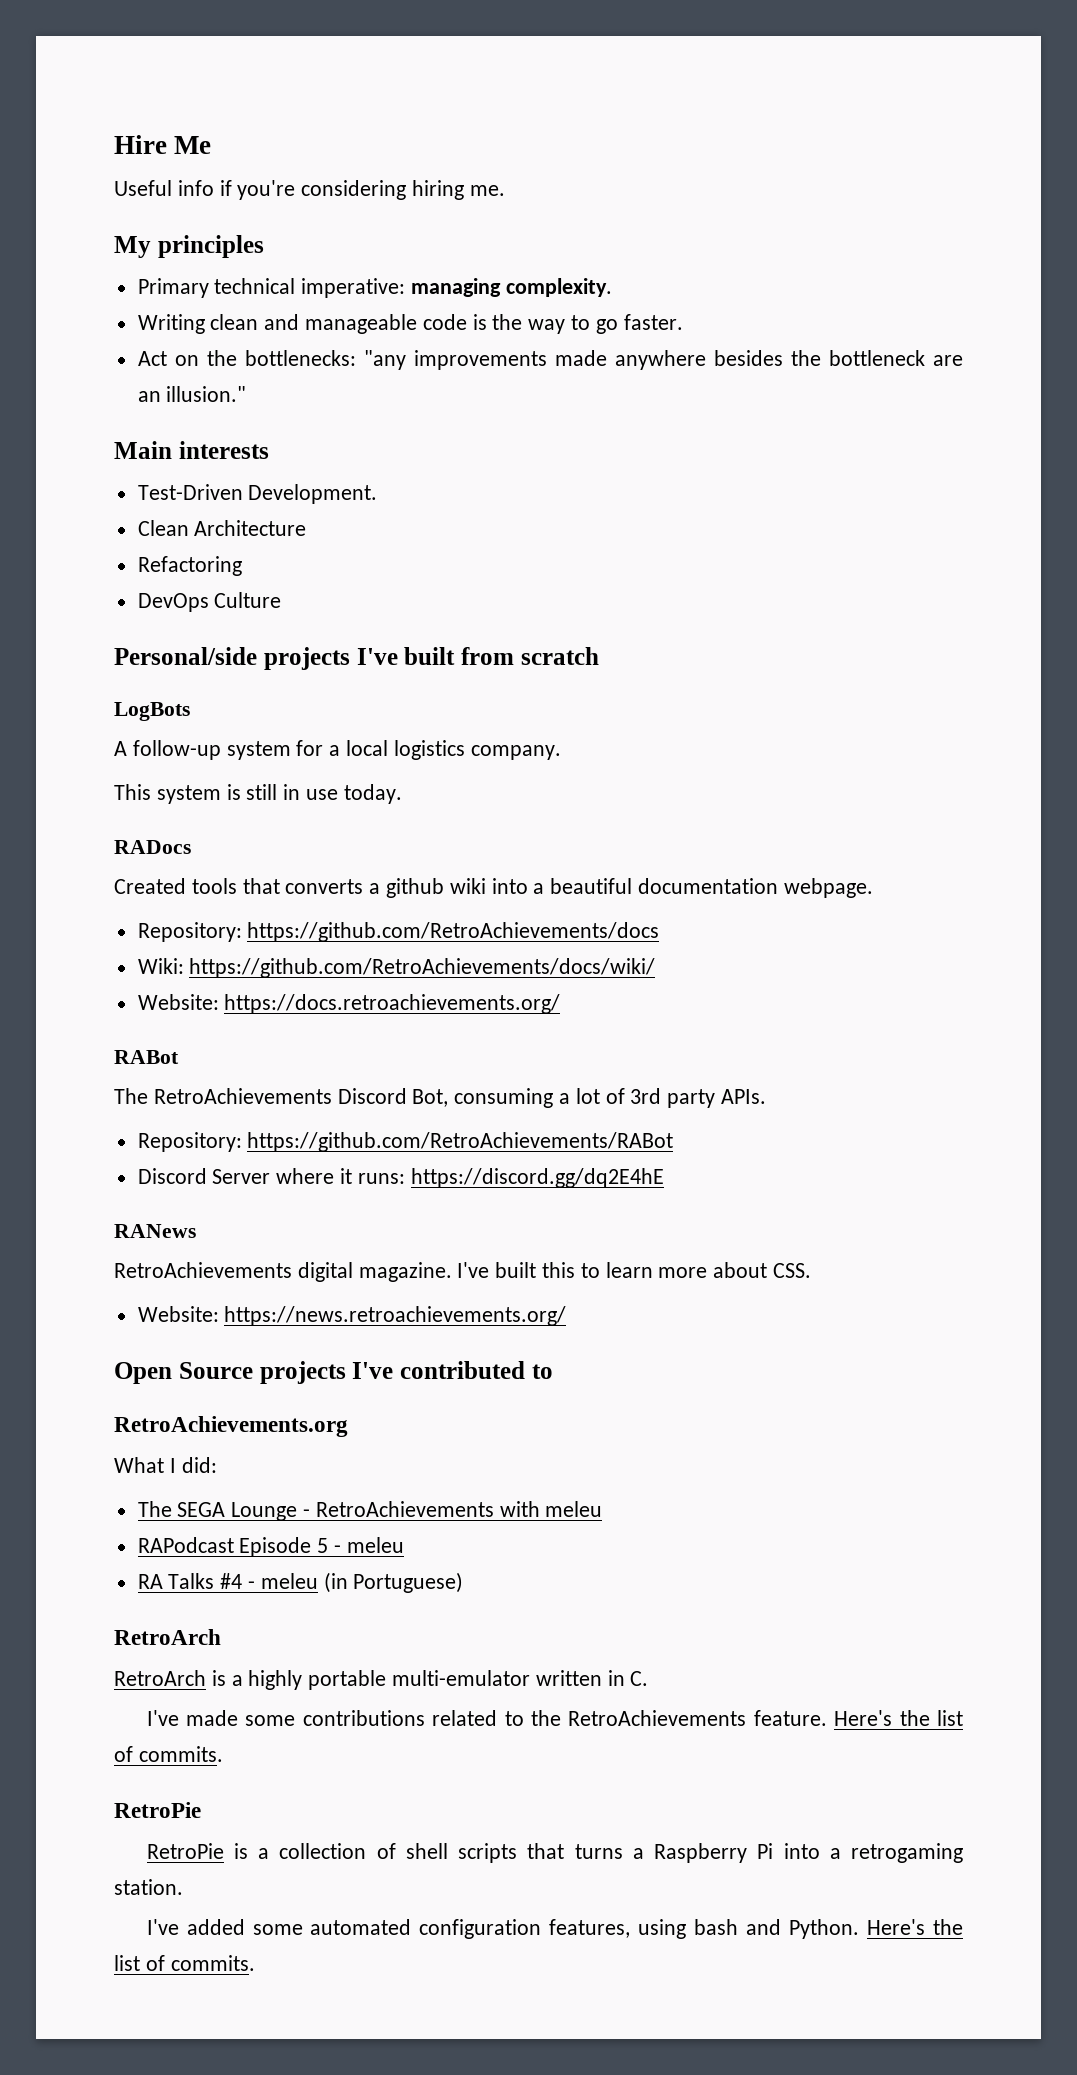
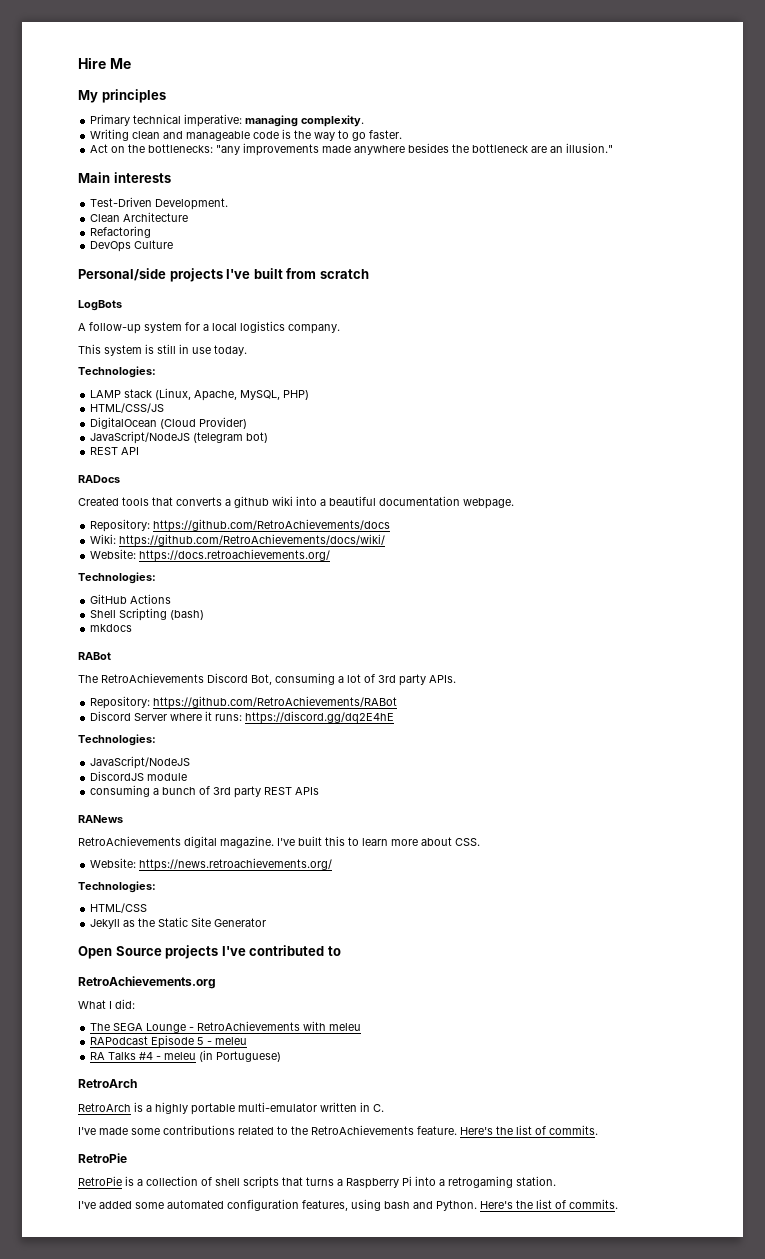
- Useful info if you're considering hiring me.
  This system is still in use today.
+ Technologies:
+ LAMP stack (Linux, Apache, MySQL, PHP)
+ HTML/CSS/JS
+ DigitalOcean (Cloud Provider)
+ JavaScript/NodeJS (telegram bot)
+ REST API
  Website: https://docs.retroachievements.org/
+ Technologies:
+ GitHub Actions
+ Shell Scripting (bash)
+ mkdocs
  Discord Server where it runs: https://discord.gg/dq2E4hE
+ Technologies:
+ JavaScript/NodeJS
+ DiscordJS module
+ consuming a bunch of 3rd party REST APIs
  Website: https://news.retroachievements.org/
+ Technologies:
+ HTML/CSS
+ Jekyll as the Static Site Generator

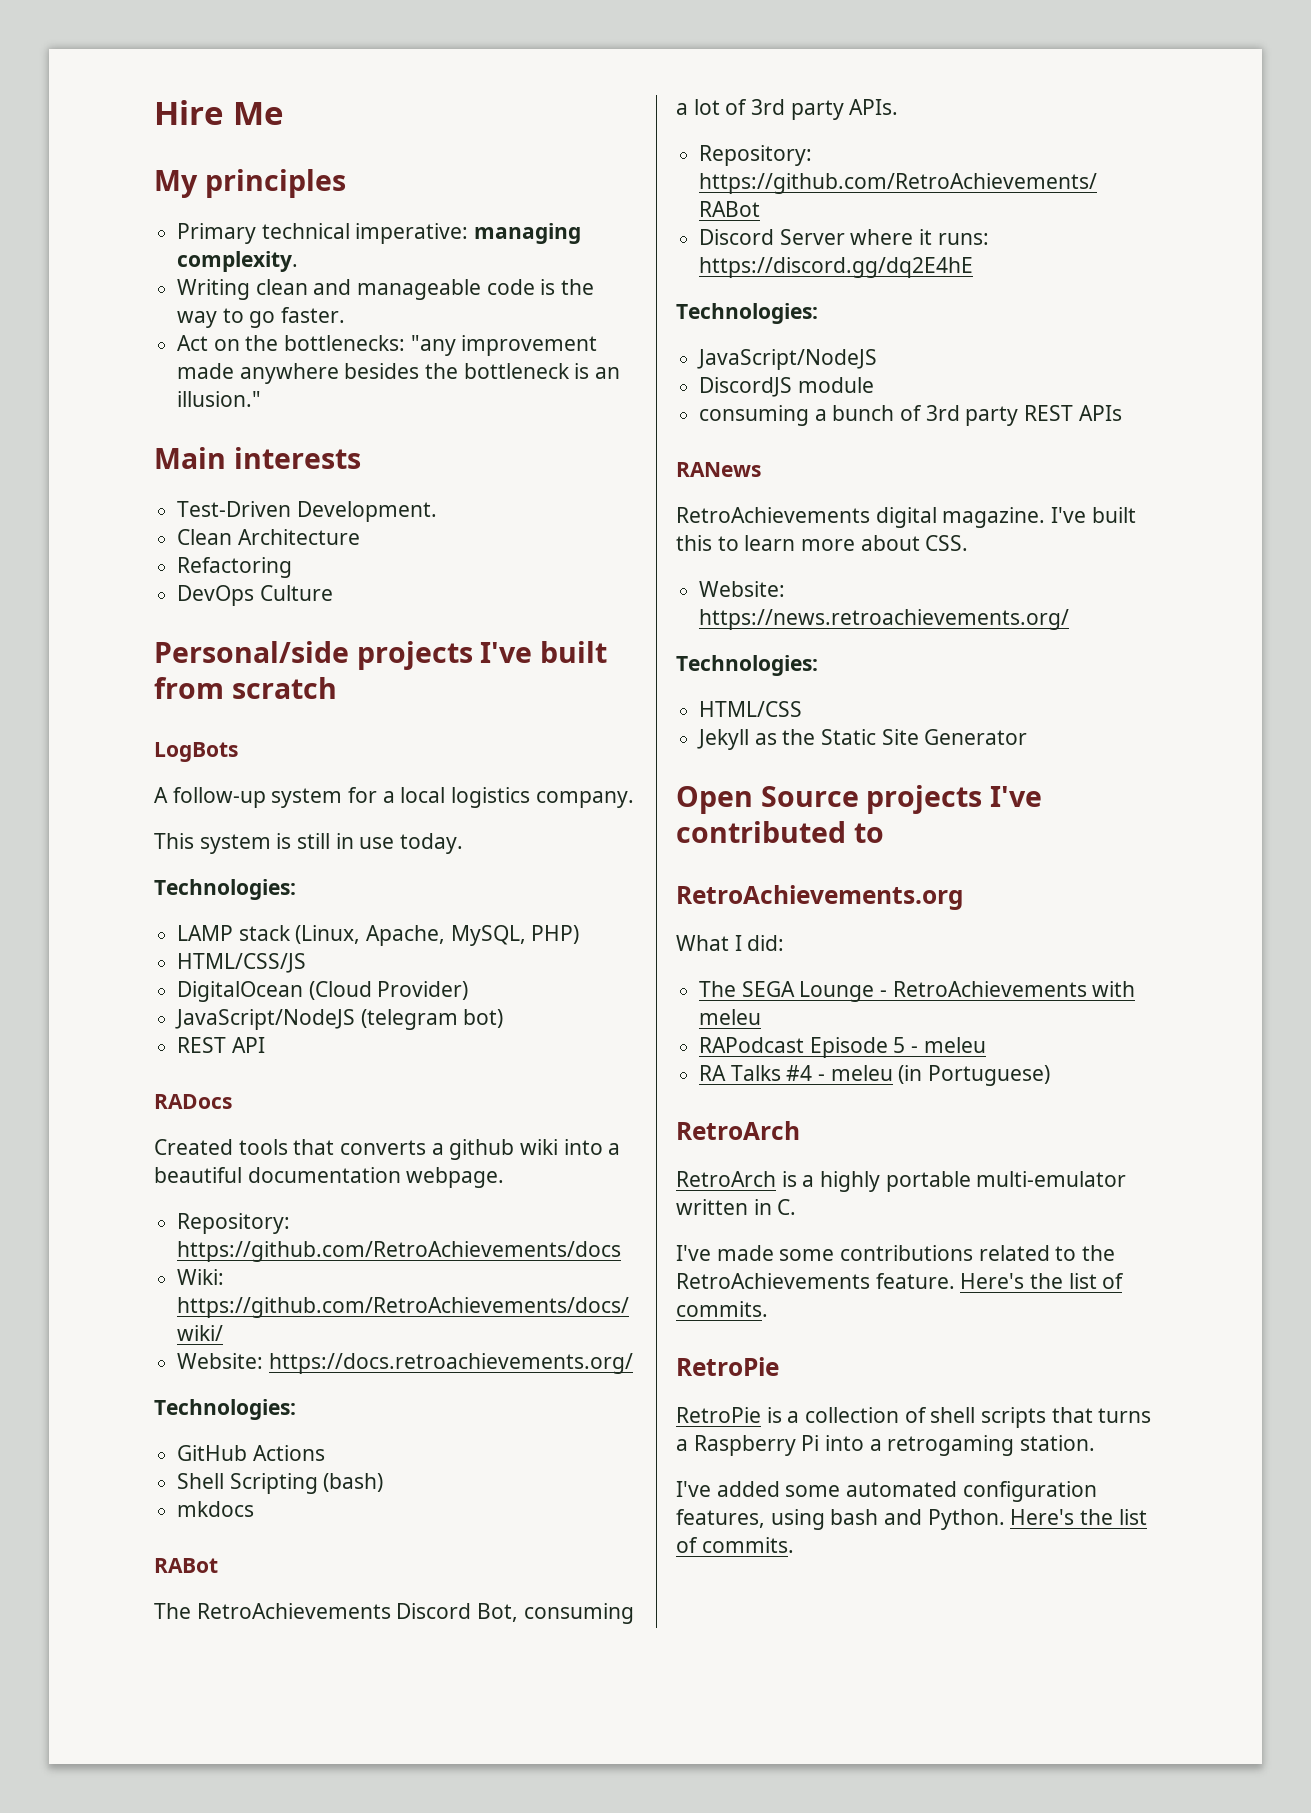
- Act on the bottlenecks: "any improvements made anywhere besides the bottleneck are an illusion."
+ Act on the bottlenecks: "any improvement made anywhere besides the bottleneck is an illusion."

